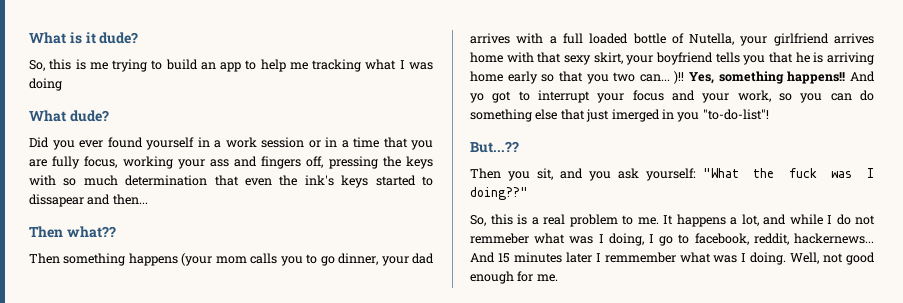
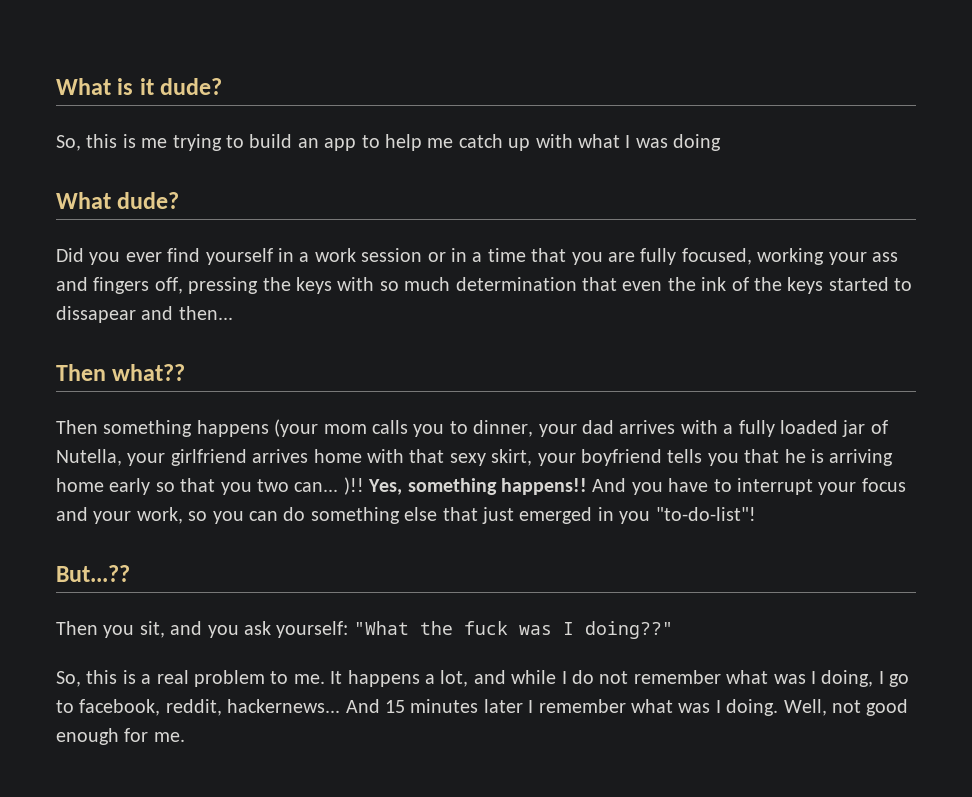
- So, this is me trying to build an app to help me tracking what I was doing
+ So, this is me trying to build an app to help me catch up with what I was doing
- Did you ever found yourself in a work session or in a time that you are fully focus, working your ass and fingers off, pressing the keys with so much determination that even the ink's keys started to dissapear and then...
+ Did you ever find yourself in a work session or in a time that you are fully focused, working your ass and fingers off, pressing the keys with so much determination that even the ink of the keys started to dissapear and then...
- Then something happens (your mom calls you to go dinner, your dad arrives with a full loaded bottle of Nutella, your girlfriend arrives home with that sexy skirt, your boyfriend tells you that he is arriving home early so that you two can... )!!
+ Then something happens (your mom calls you to dinner, your dad arrives with a fully loaded jar of Nutella, your girlfriend arrives home with that sexy skirt, your boyfriend tells you that he is arriving home early so that you two can... )!!
- And yo got to interrupt your focus and your work, so you can do something else that just imerged in you "to-do-list"!
+ And you have to interrupt your focus and your work, so you can do something else that just emerged in you "to-do-list"!
- It happens a lot, and while I do not remmeber what was I doing, I go to facebook, reddit, hackernews...
+ It happens a lot, and while I do not remember what was I doing, I go to facebook, reddit, hackernews...
- And 15 minutes later I remmember what was I doing.
+ And 15 minutes later I remember what was I doing.

